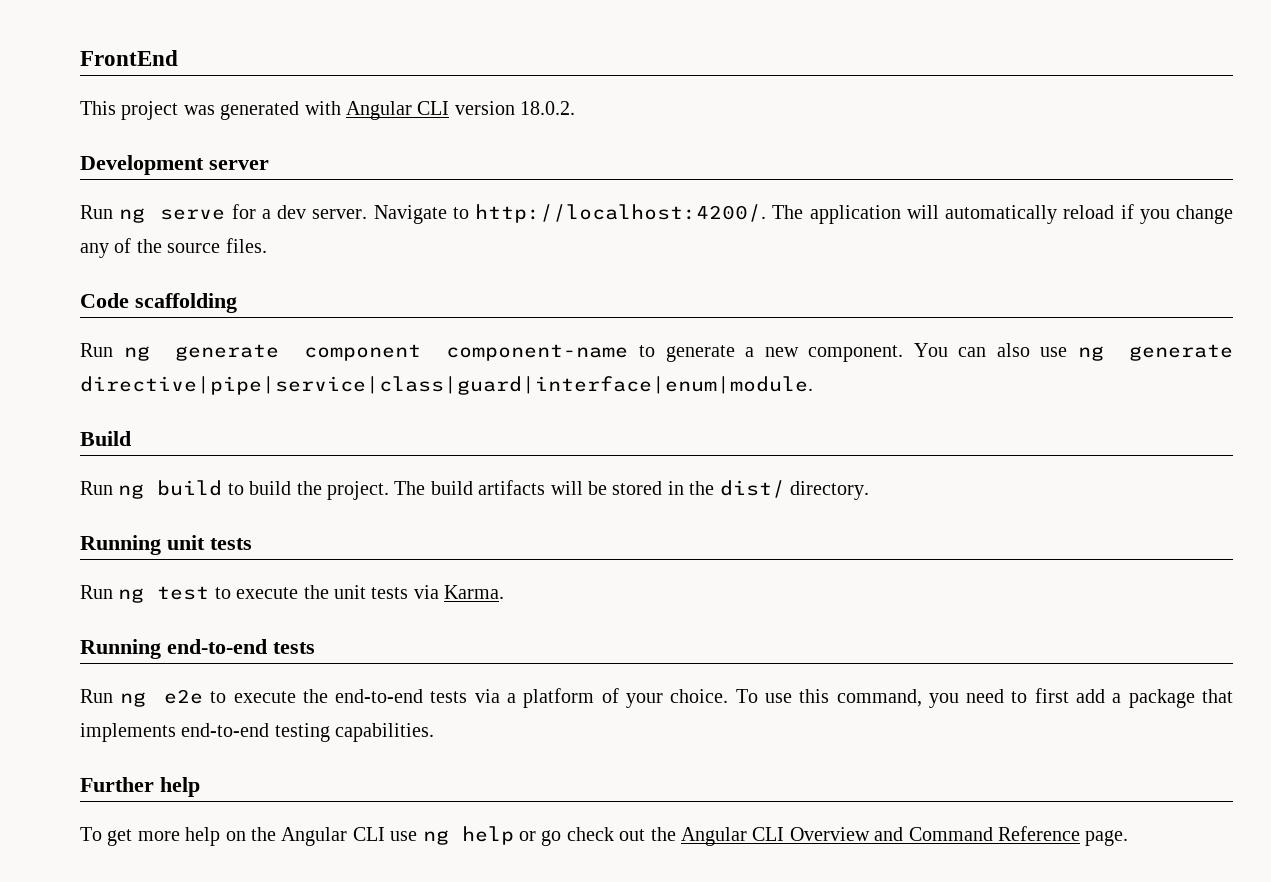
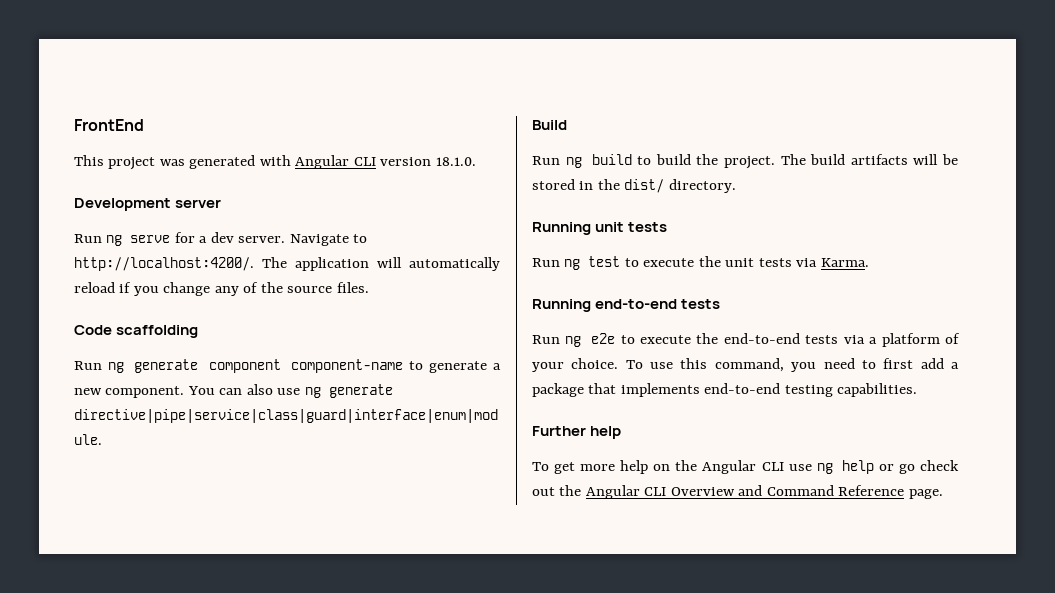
- This project was generated with Angular CLI version 18.0.2.
+ This project was generated with Angular CLI version 18.1.0.

